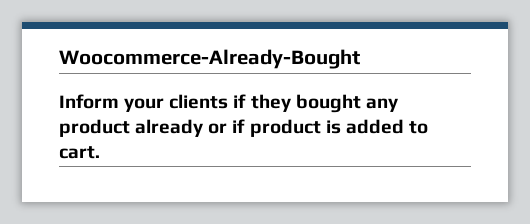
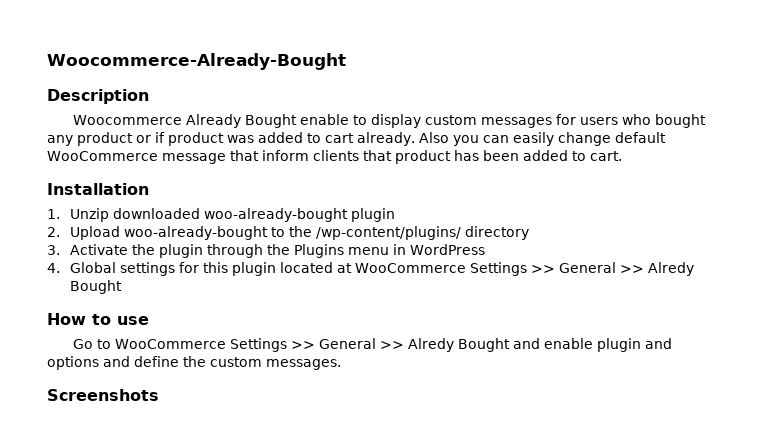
- Inform your clients if they bought any product already or if product is added to cart.
+ Description
+ Woocommerce Already Bought enable to display custom messages for users who bought any product or if product was added to cart already. Also you can easily change default WooCommerce message that inform clients that product has been added to cart.
+ Installation
+ 1. Unzip downloaded woo-already-bought plugin
+ 2. Upload woo-already-bought to the /wp-content/plugins/ directory
+ 3. Activate the plugin through the Plugins menu in WordPress
+ 4. Global settings for this plugin located at WooCommerce Settings >> General >> Alredy Bought
+ How to use
+ Go to WooCommerce Settings >> General >> Alredy Bought and enable plugin and options and define the custom messages.
+ Screenshots

